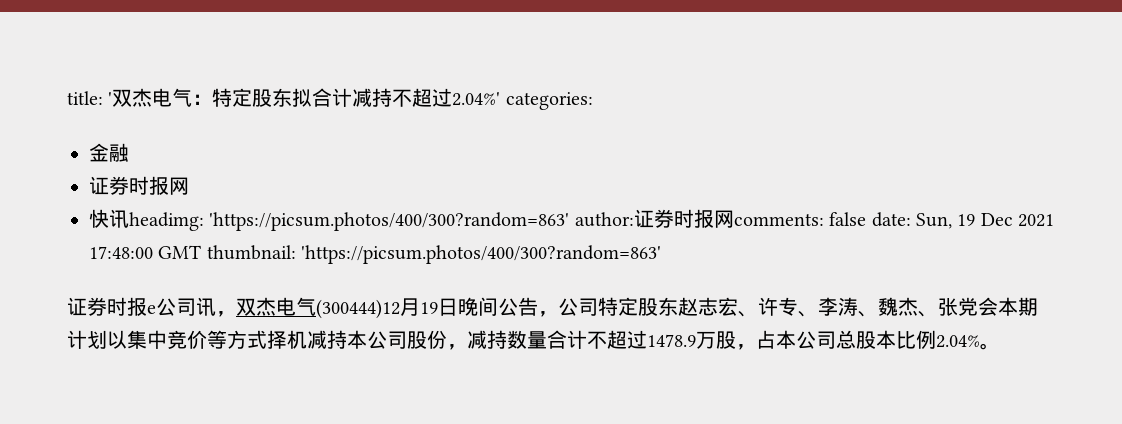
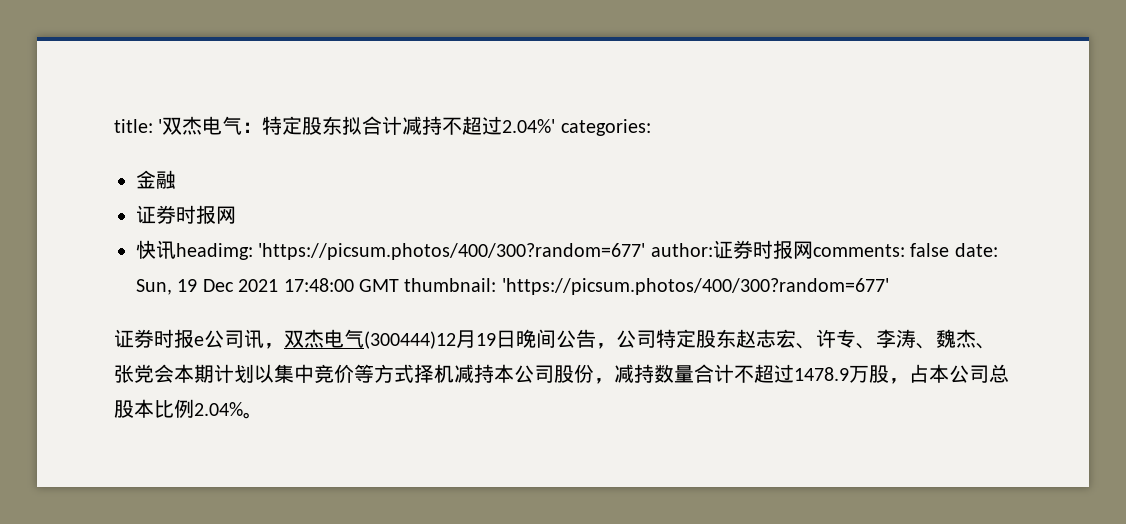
- 快讯headimg: 'https://picsum.photos/400/300?random=863' author:证券时报网comments: false date: Sun, 19 Dec 2021 17:48:00 GMT thumbnail: 'https://picsum.photos/400/300?random=863'
+ 快讯headimg: 'https://picsum.photos/400/300?random=677' author:证券时报网comments: false date: Sun, 19 Dec 2021 17:48:00 GMT thumbnail: 'https://picsum.photos/400/300?random=677'

